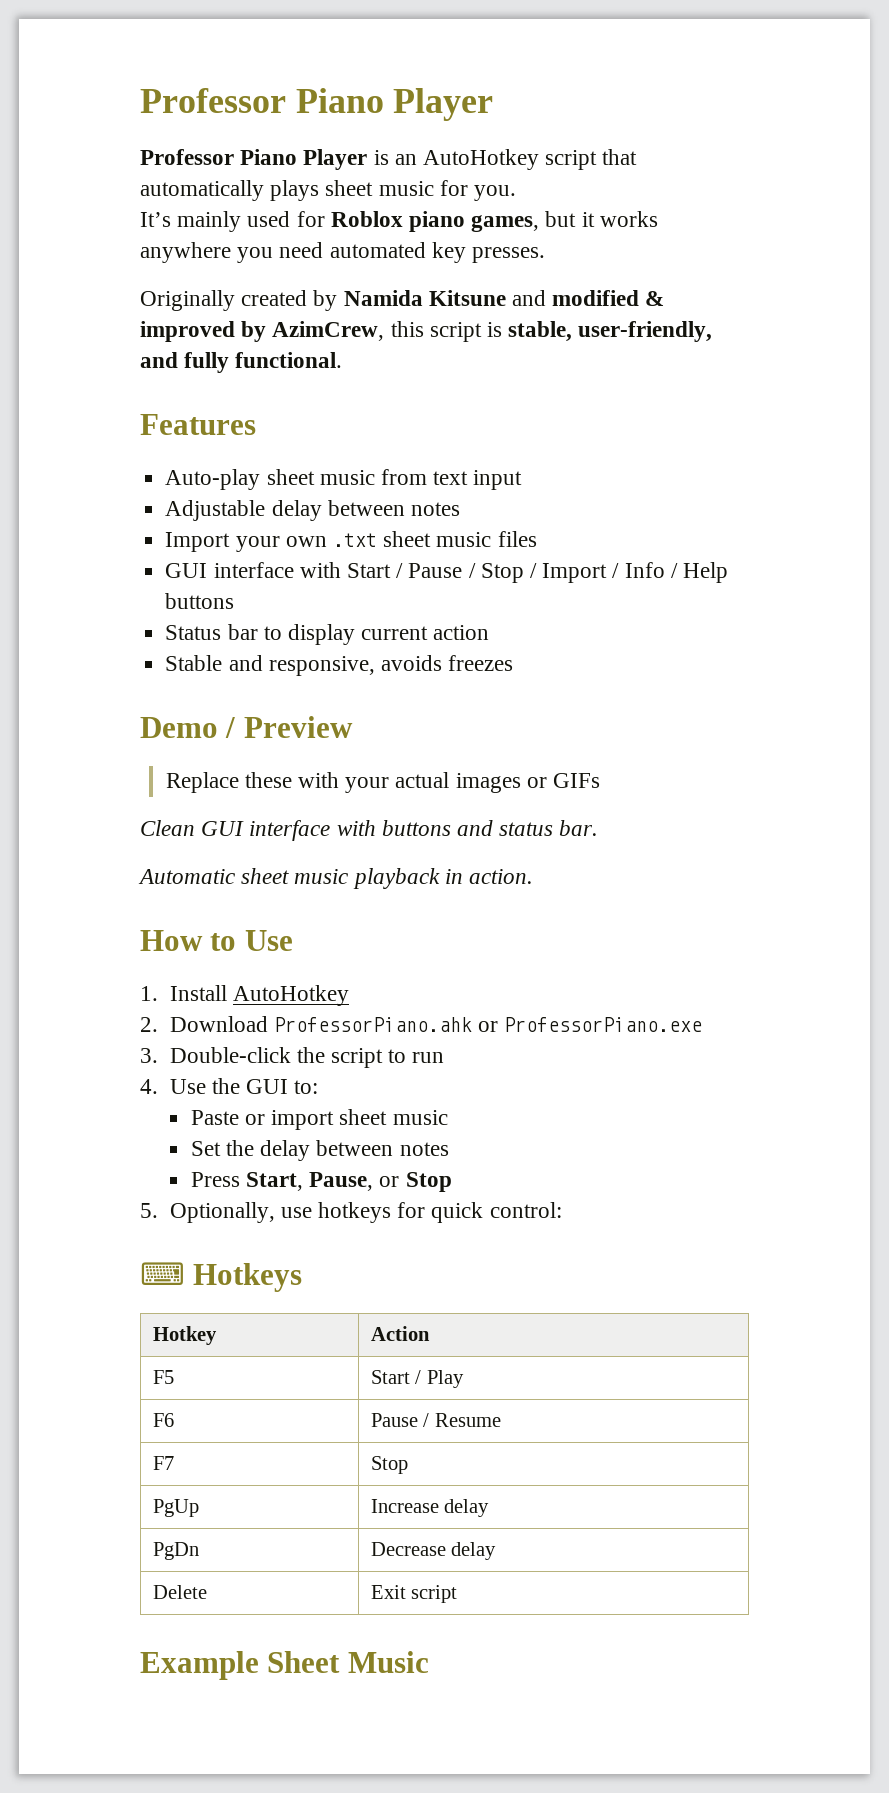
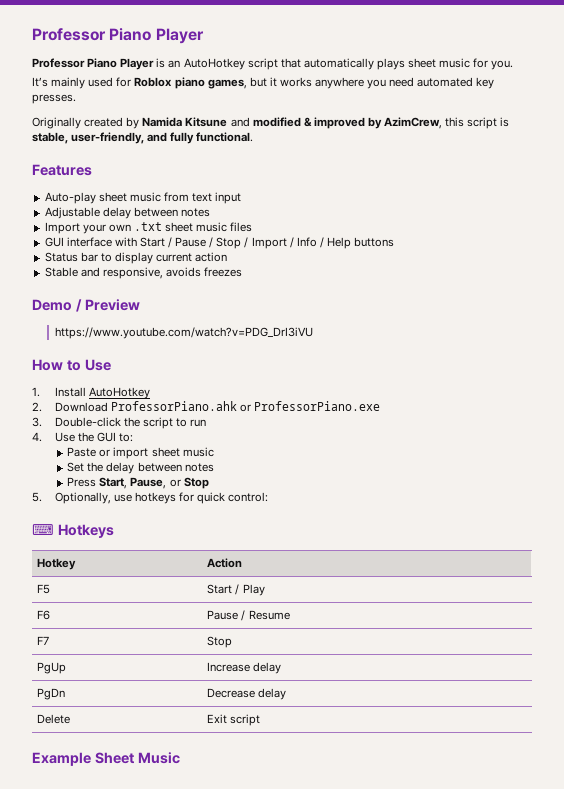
- Replace these with your actual images or GIFs
- Clean GUI interface with buttons and status bar.
- Automatic sheet music playback in action.
+ https://www.youtube.com/watch?v=PDG_DrI3iVU

